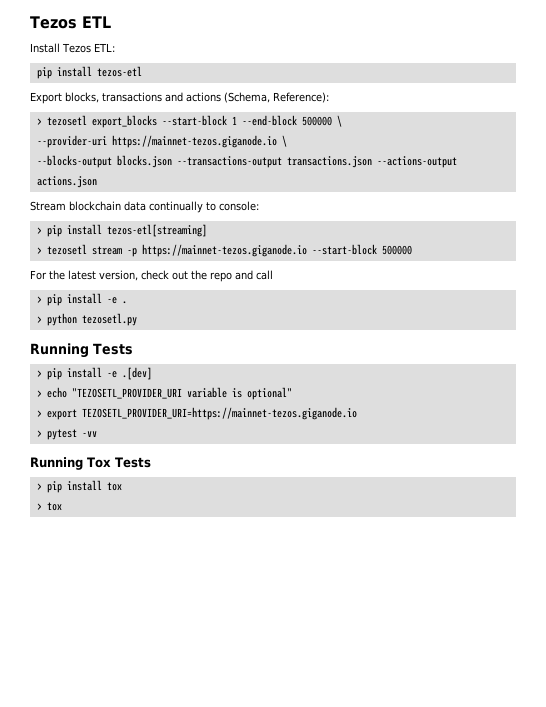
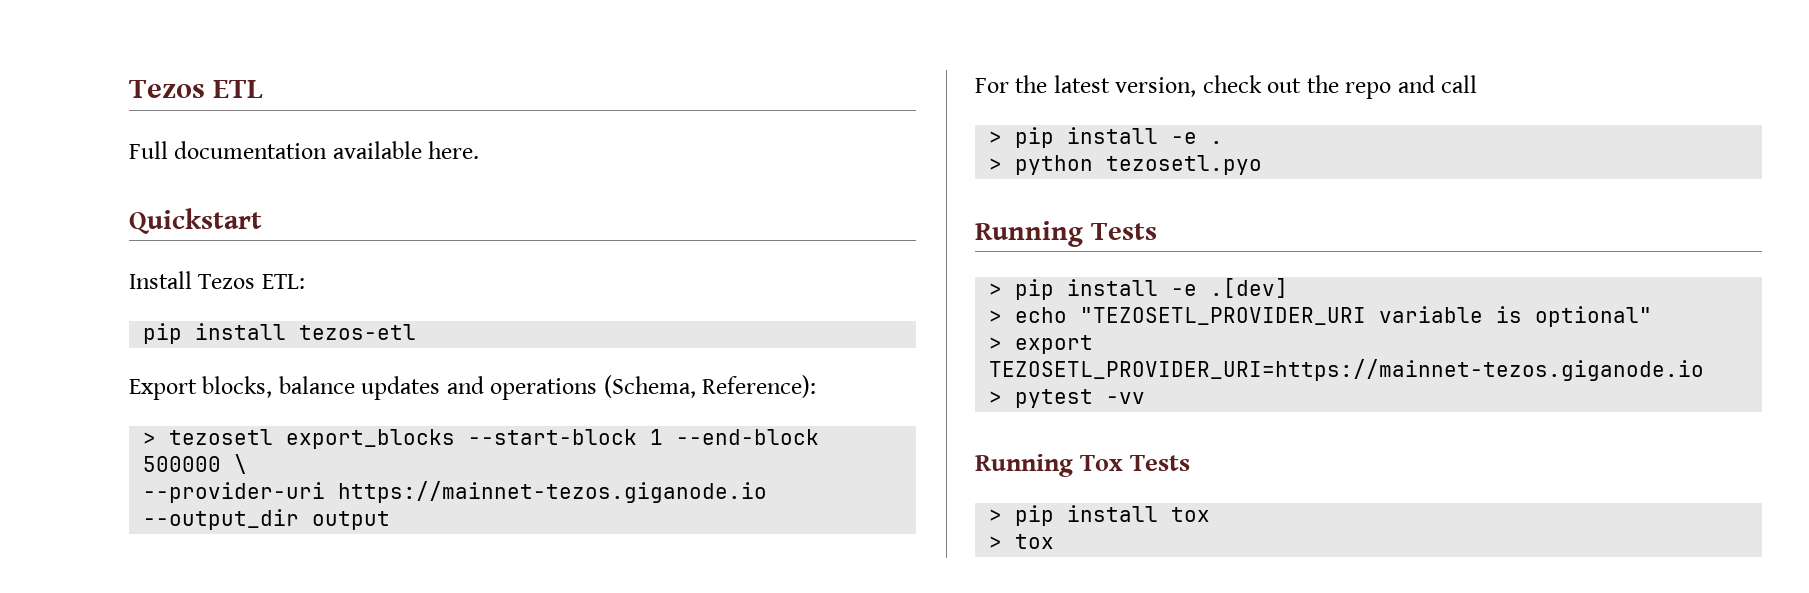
+ Full documentation available here.
+ Quickstart
- Export blocks, transactions and actions (Schema, Reference):
+ Export blocks, balance updates and operations (Schema, Reference):
- --provider-uri https://mainnet-tezos.giganode.io \
- --blocks-output blocks.json --transactions-output transactions.json --actions-output actions.json
- Stream blockchain data continually to console:
- > pip install tezos-etl[streaming]
- > tezosetl stream -p https://mainnet-tezos.giganode.io --start-block 500000
+ --provider-uri https://mainnet-tezos.giganode.io --output_dir output
- > python tezosetl.py
+ > python tezosetl.pyo

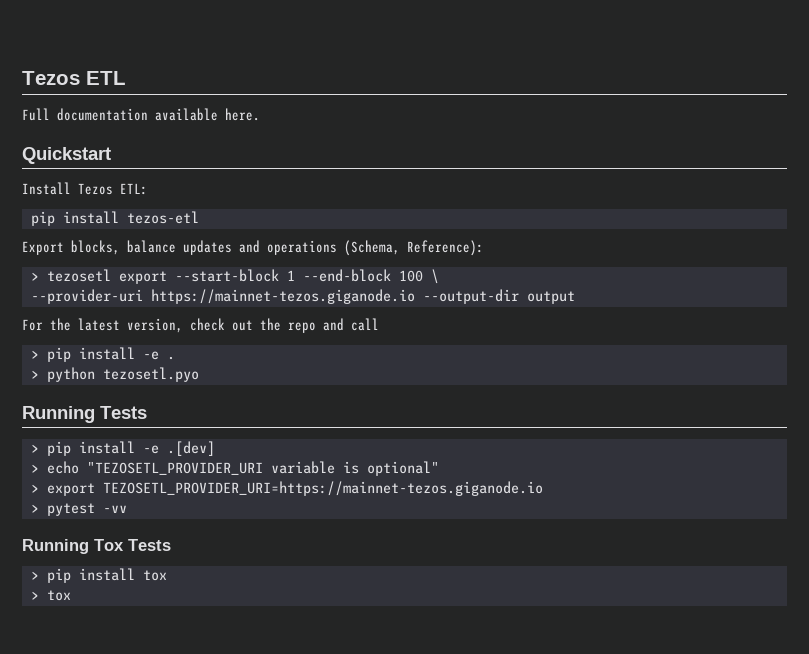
- > tezosetl export_blocks --start-block 1 --end-block 500000 \
+ > tezosetl export --start-block 1 --end-block 100 \
- --provider-uri https://mainnet-tezos.giganode.io --output_dir output
+ --provider-uri https://mainnet-tezos.giganode.io --output-dir output

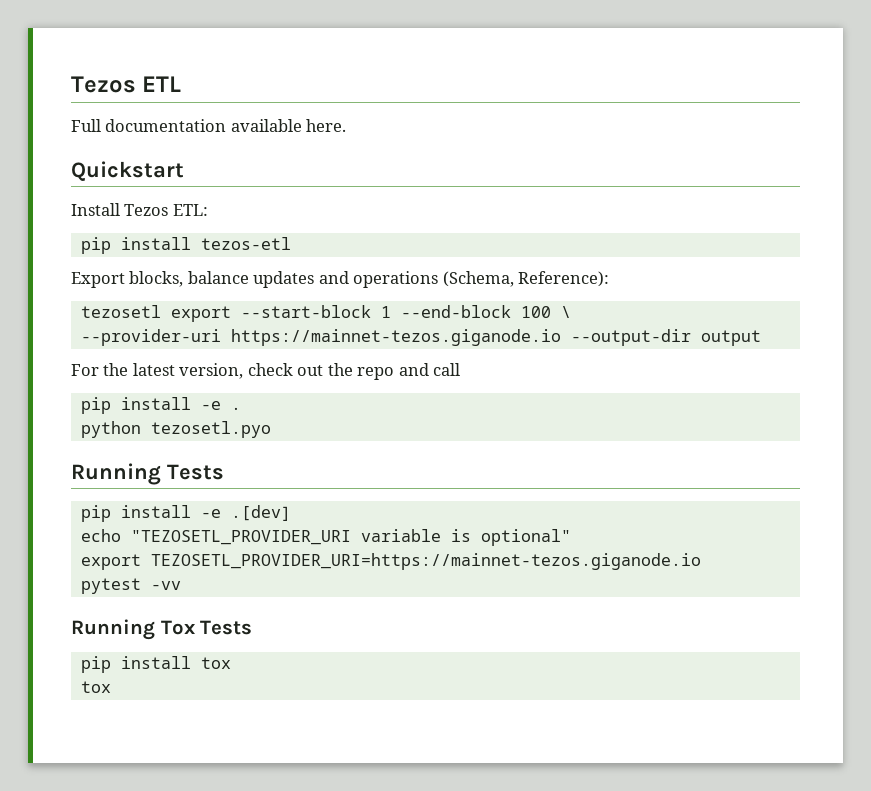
- > tezosetl export --start-block 1 --end-block 100 \
+ tezosetl export --start-block 1 --end-block 100 \
- > pip install -e .
+ pip install -e .
- > python tezosetl.pyo
+ python tezosetl.pyo
- > pip install -e .[dev]
+ pip install -e .[dev]
- > echo "TEZOSETL_PROVIDER_URI variable is optional"
+ echo "TEZOSETL_PROVIDER_URI variable is optional"
- > export TEZOSETL_PROVIDER_URI=https://mainnet-tezos.giganode.io
+ export TEZOSETL_PROVIDER_URI=https://mainnet-tezos.giganode.io
- > pytest -vv
+ pytest -vv
- > pip install tox
- > tox
+ pip install tox
+ tox

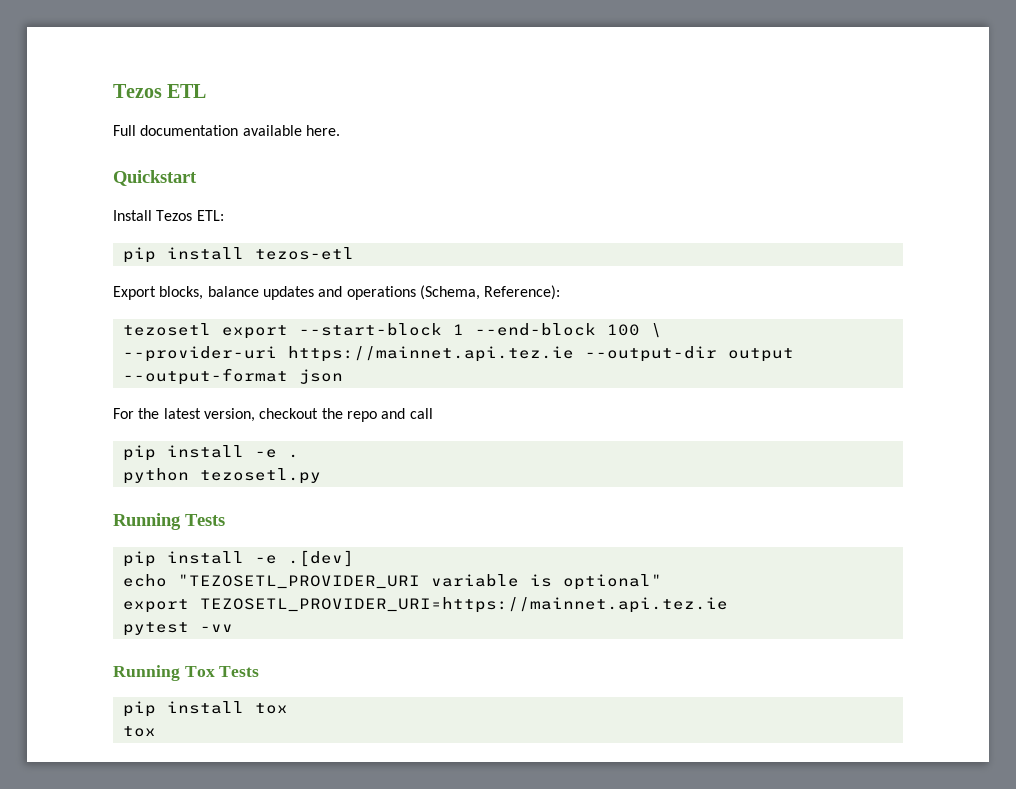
- --provider-uri https://mainnet-tezos.giganode.io --output-dir output
+ --provider-uri https://mainnet.api.tez.ie --output-dir output --output-format json
- For the latest version, check out the repo and call
+ For the latest version, checkout the repo and call
- python tezosetl.pyo
+ python tezosetl.py
- export TEZOSETL_PROVIDER_URI=https://mainnet-tezos.giganode.io
+ export TEZOSETL_PROVIDER_URI=https://mainnet.api.tez.ie

